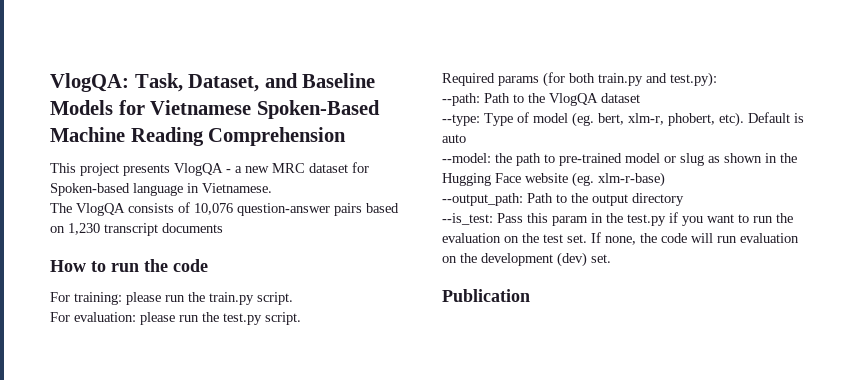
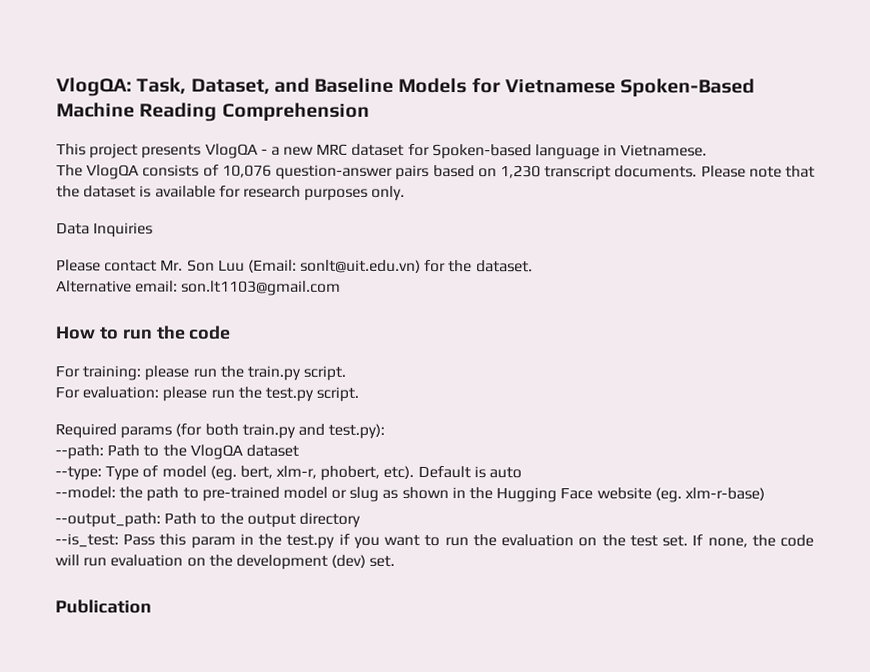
- The VlogQA consists of 10,076 question-answer pairs based on 1,230 transcript documents
+ The VlogQA consists of 10,076 question-answer pairs based on 1,230 transcript documents. Please note that the dataset is available for research purposes only.
+ Data Inquiries
+ Please contact Mr. Son Luu (Email: sonlt@uit.edu.vn) for the dataset.
+ Alternative email: son.lt1103@gmail.com

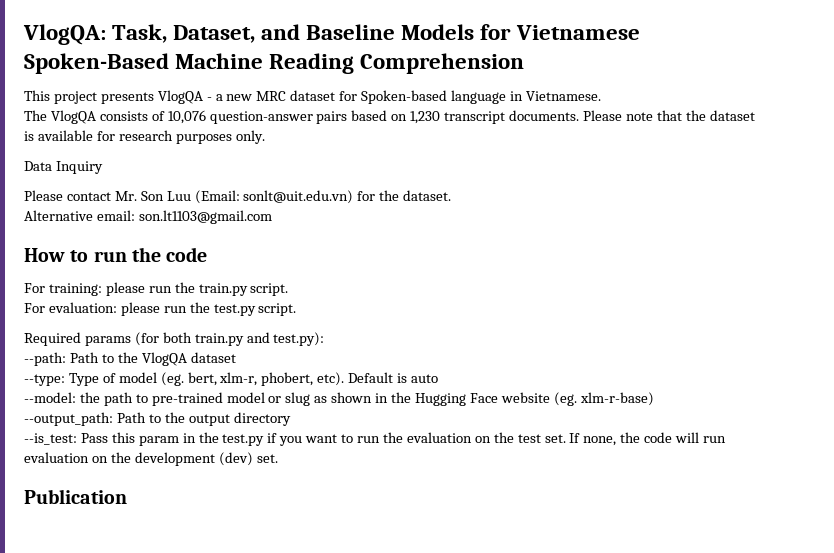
- Data Inquiries
+ Data Inquiry

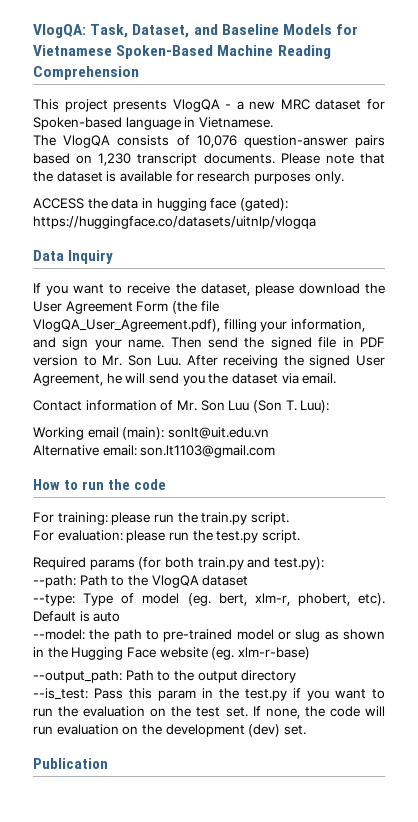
+ ACCESS the data in hugging face (gated): https://huggingface.co/datasets/uitnlp/vlogqa
  Data Inquiry
- Please contact Mr. Son Luu (Email: sonlt@uit.edu.vn) for the dataset.
+ If you want to receive the dataset, please download the User Agreement Form (the file VlogQA_User_Agreement.pdf), filling your information, and sign your name. Then send the signed file in PDF version to Mr. Son Luu. After receiving the signed User Agreement, he will send you the dataset via email.
+ Contact information of Mr. Son Luu (Son T. Luu):
+ Working email (main): sonlt@uit.edu.vn

